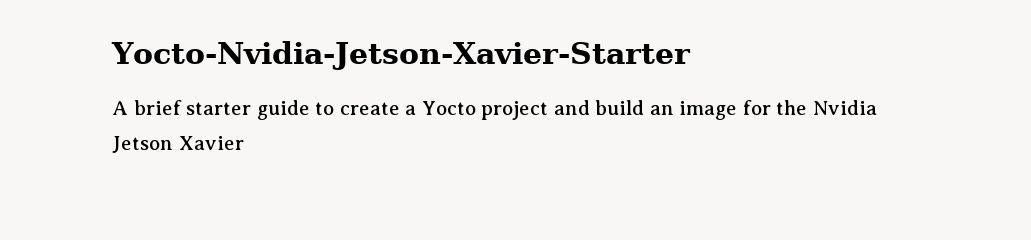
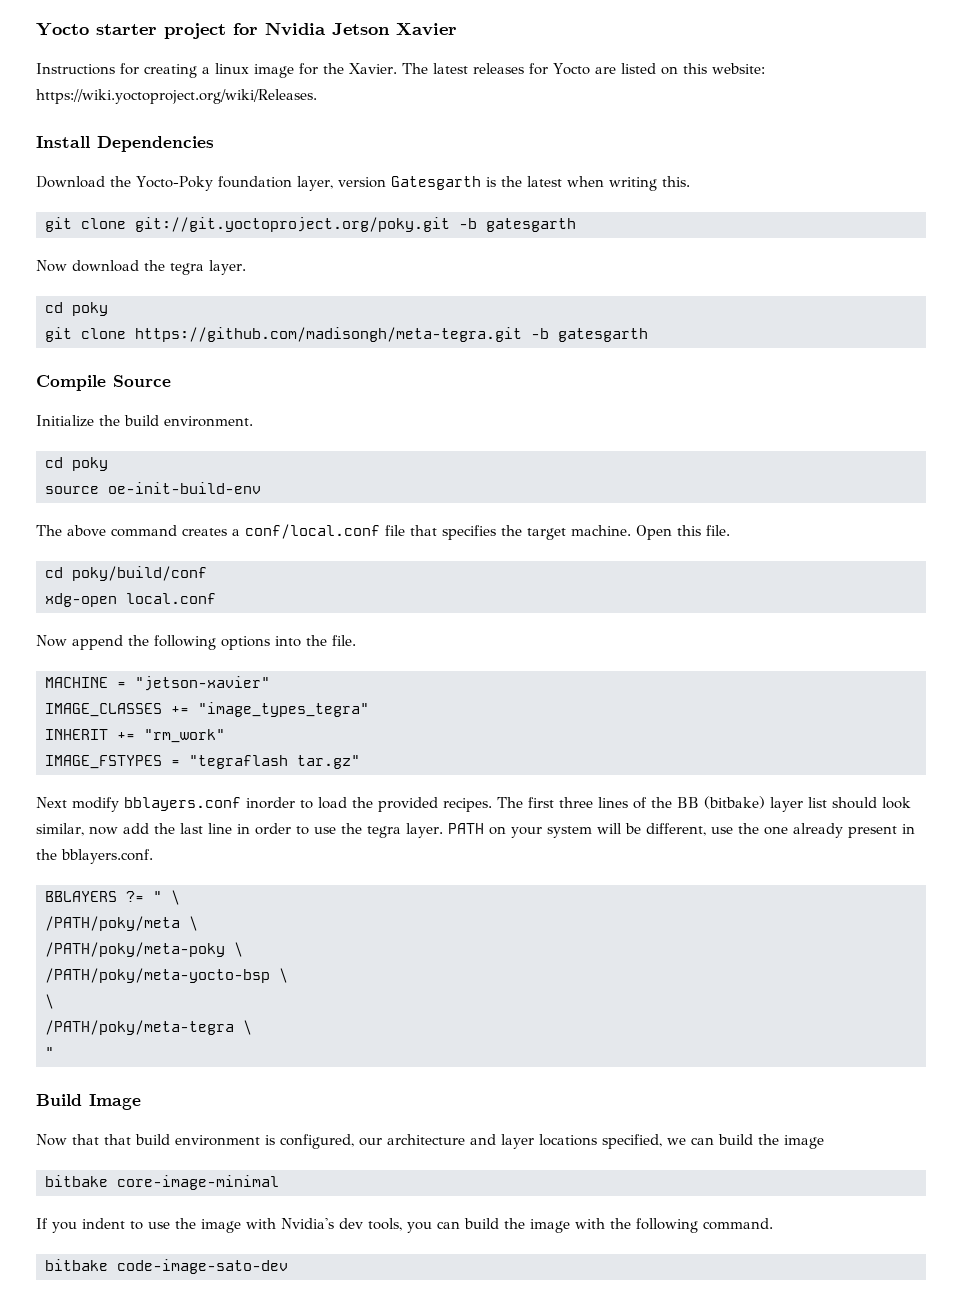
- Yocto-Nvidia-Jetson-Xavier-Starter
- A brief starter guide to create a Yocto project and build an image for the Nvidia Jetson Xavier
+ Yocto starter project for Nvidia Jetson Xavier
+ Instructions for creating a linux image for the Xavier. The latest releases for Yocto are listed on this website: https://wiki.yoctoproject.org/wiki/Releases.
+ Install Dependencies
+ Download the Yocto-Poky foundation layer, version Gatesgarth is the latest when writing this.
+ git clone git://git.yoctoproject.org/poky.git -b gatesgarth
+ Now download the tegra layer.
+ cd poky
+ git clone https://github.com/madisongh/meta-tegra.git -b gatesgarth
+ Compile Source
+ Initialize the build environment.
+ cd poky
+ source oe-init-build-env
+ The above command creates a conf/local.conf file that specifies the target machine. Open this file.
+ cd poky/build/conf
+ xdg-open local.conf
+ Now append the following options into the file.
+ MACHINE = "jetson-xavier"
+ IMAGE_CLASSES += "image_types_tegra"
+ INHERIT += "rm_work"
+ IMAGE_FSTYPES = "tegraflash tar.gz"
+ Next modify bblayers.conf inorder to load the provided recipes. The first three lines of the BB (bitbake) layer list should look similar, now add the last line in order to use the tegra layer. PATH on your system will be different, use the one already present in the bblayers.conf.
+ BBLAYERS ?= " \
+ /PATH/poky/meta \
+ /PATH/poky/meta-poky \
+ /PATH/poky/meta-yocto-bsp \
+ \
+ /PATH/poky/meta-tegra \
+ "
+ Build Image
+ Now that that build environment is configured, our architecture and layer locations specified, we can build the image
+ bitbake core-image-minimal
+ If you indent to use the image with Nvidia's dev tools, you can build the image with the following command.
+ bitbake code-image-sato-dev

